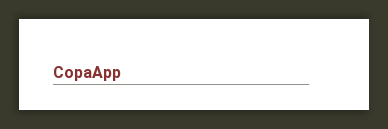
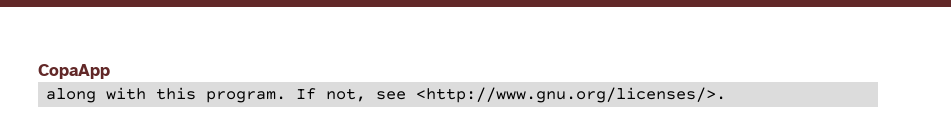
+ along with this program. If not, see <http://www.gnu.org/licenses/>.

